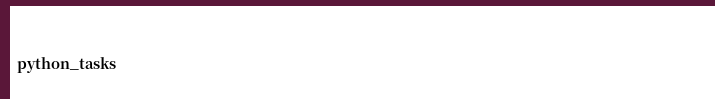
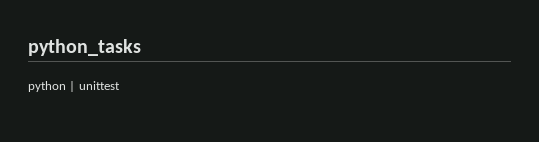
+ python | unittest

